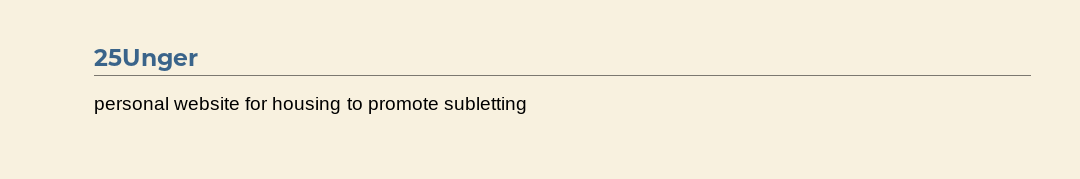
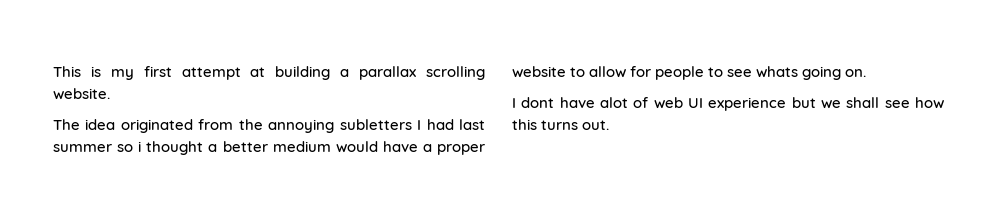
- 25Unger
- personal website for housing to promote subletting
+ This is my first attempt at building a parallax scrolling website.
+ The idea originated from the annoying subletters I had last summer so i thought a better medium would have a proper website to allow for people to see whats going on.
+ I dont have alot of web UI experience but we shall see how this turns out.

